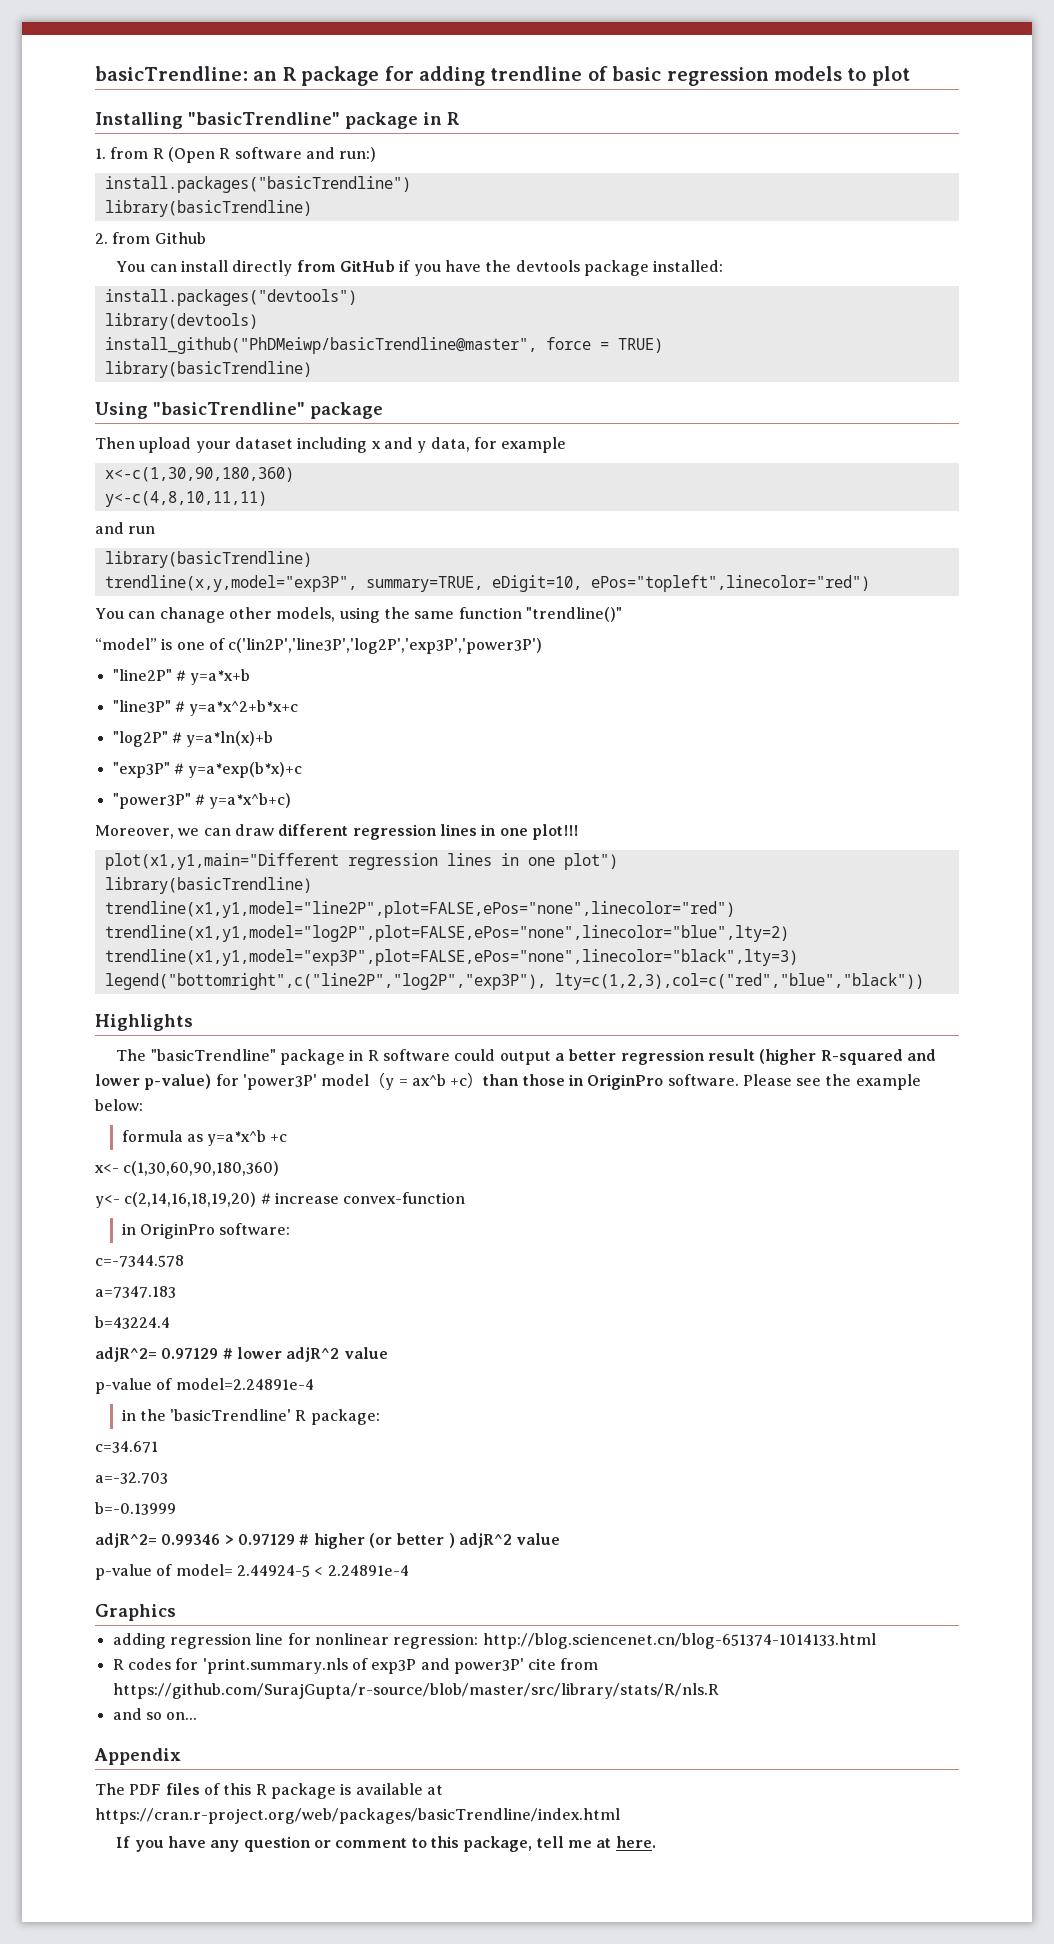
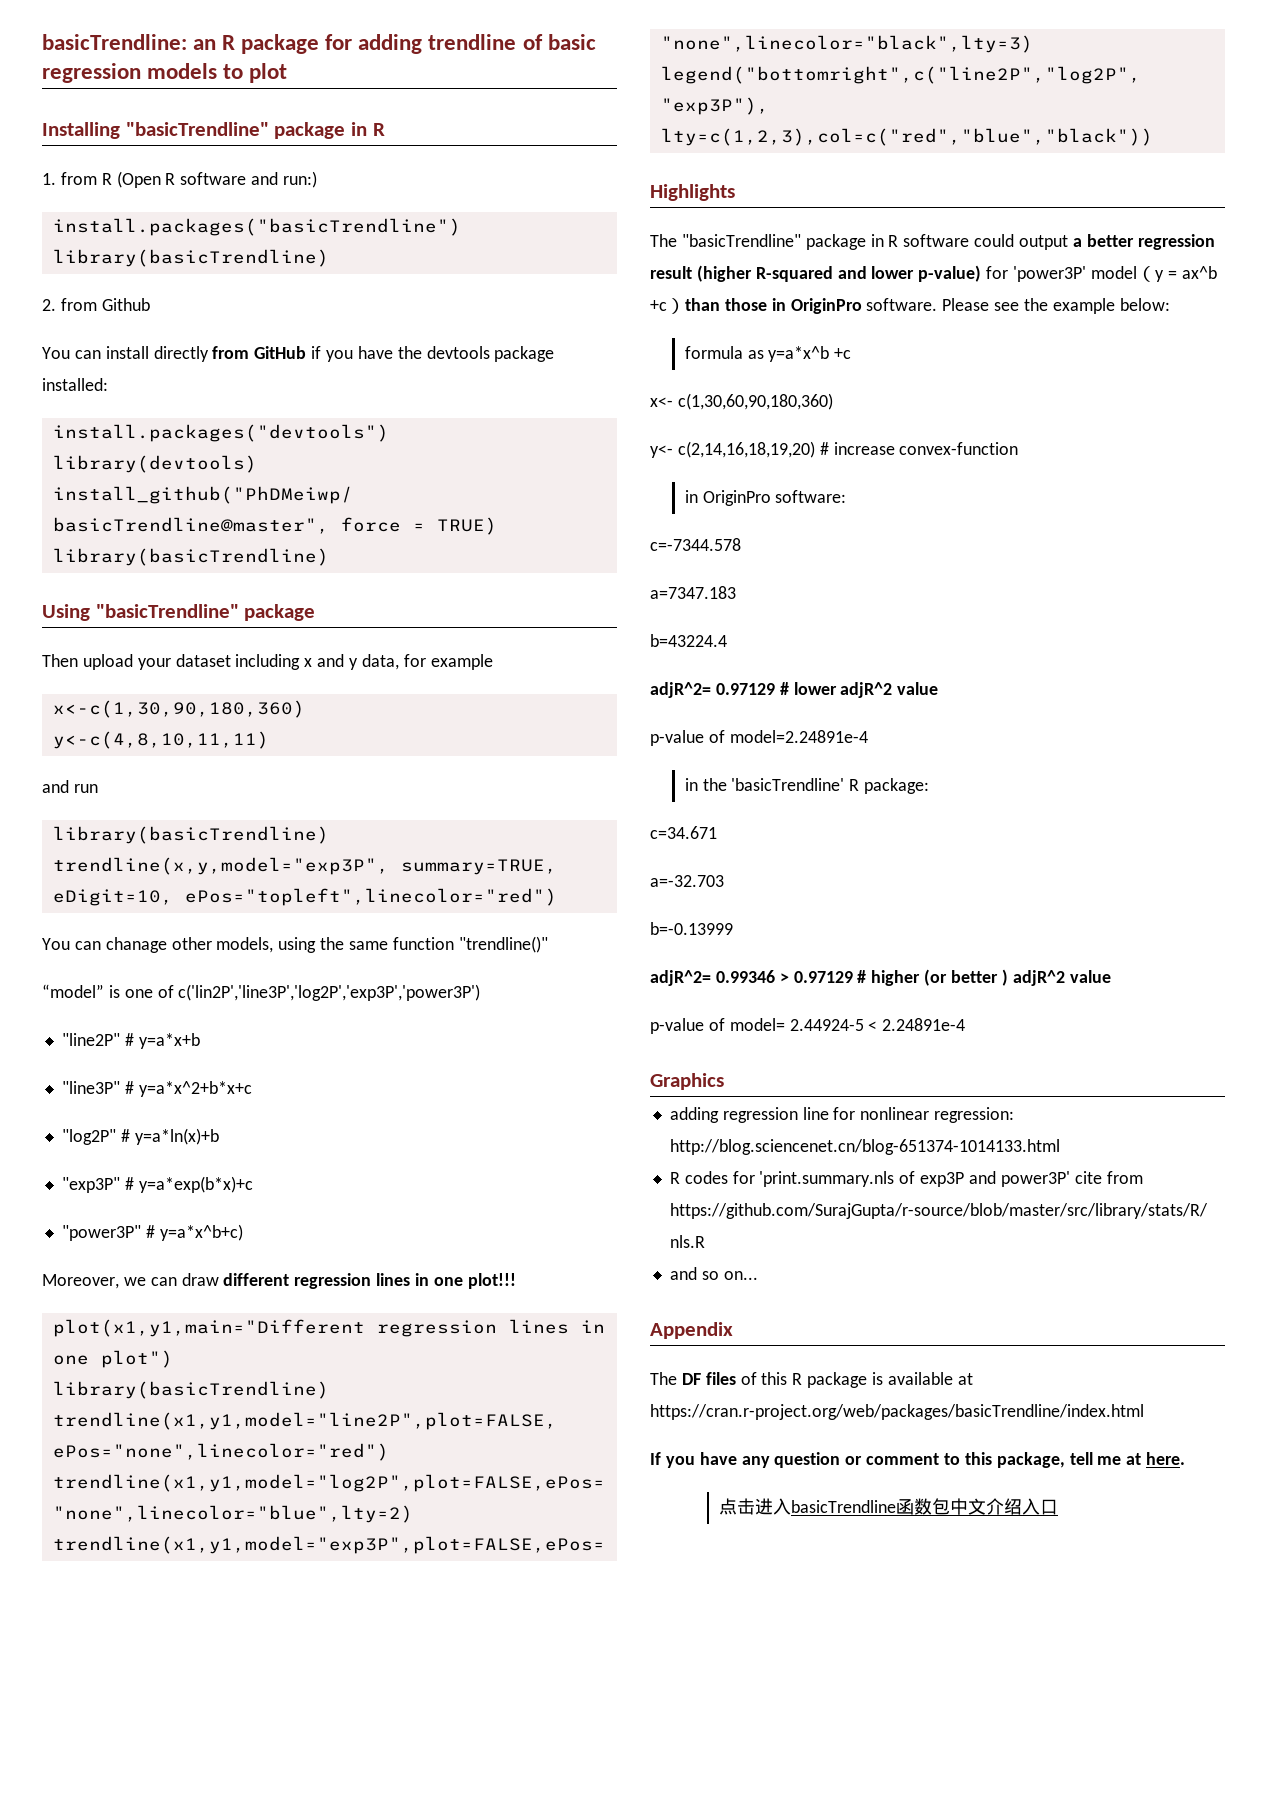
- The PDF files of this R package is available at https://cran.r-project.org/web/packages/basicTrendline/index.html
+ The DF files of this R package is available at https://cran.r-project.org/web/packages/basicTrendline/index.html
+ 点击进入basicTrendline函数包中文介绍入口

